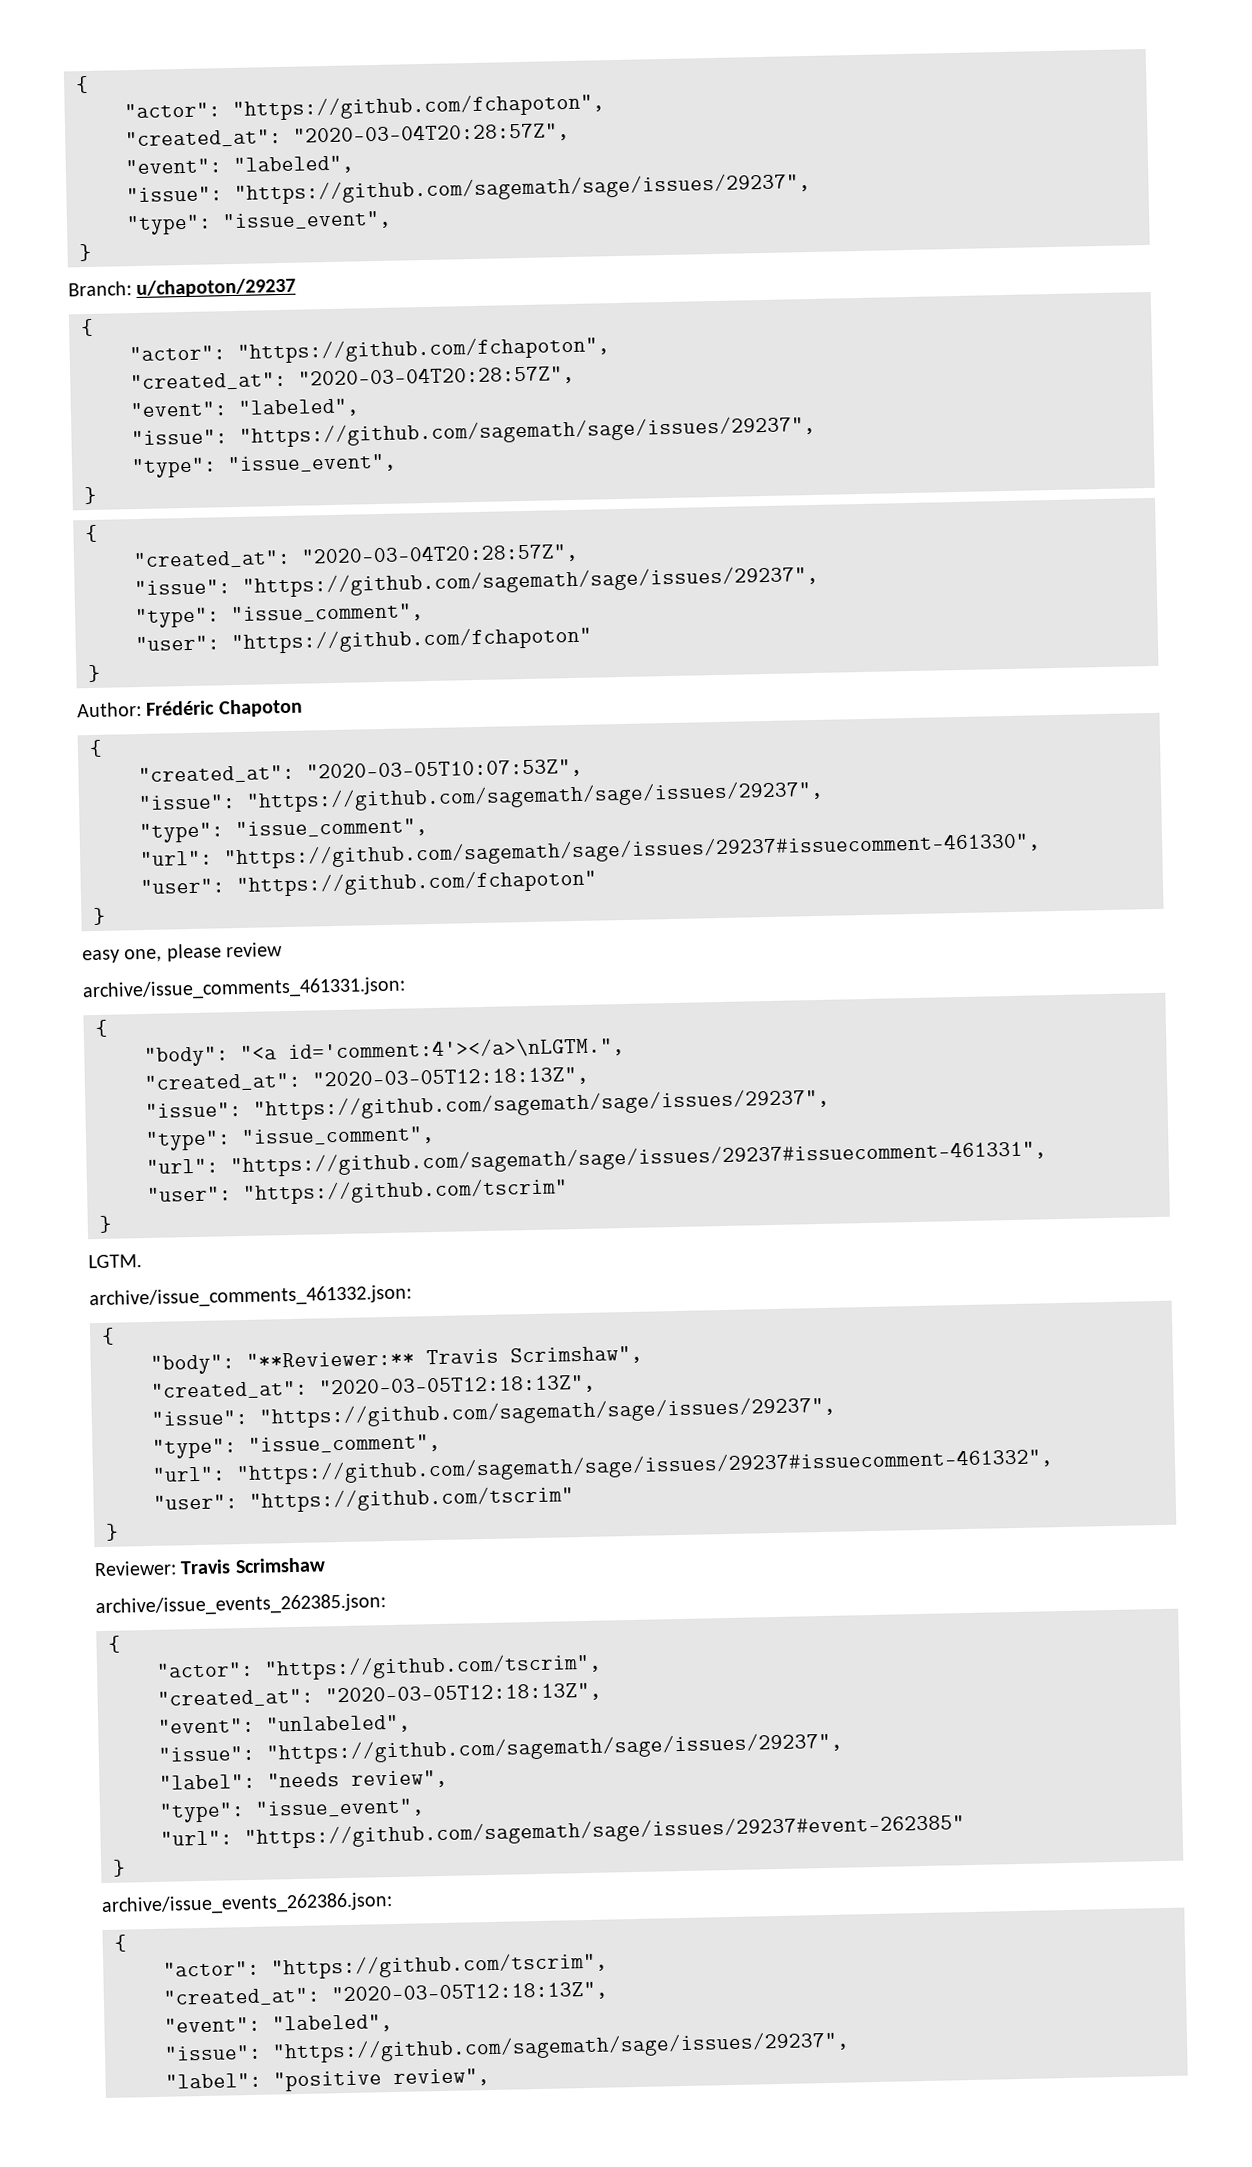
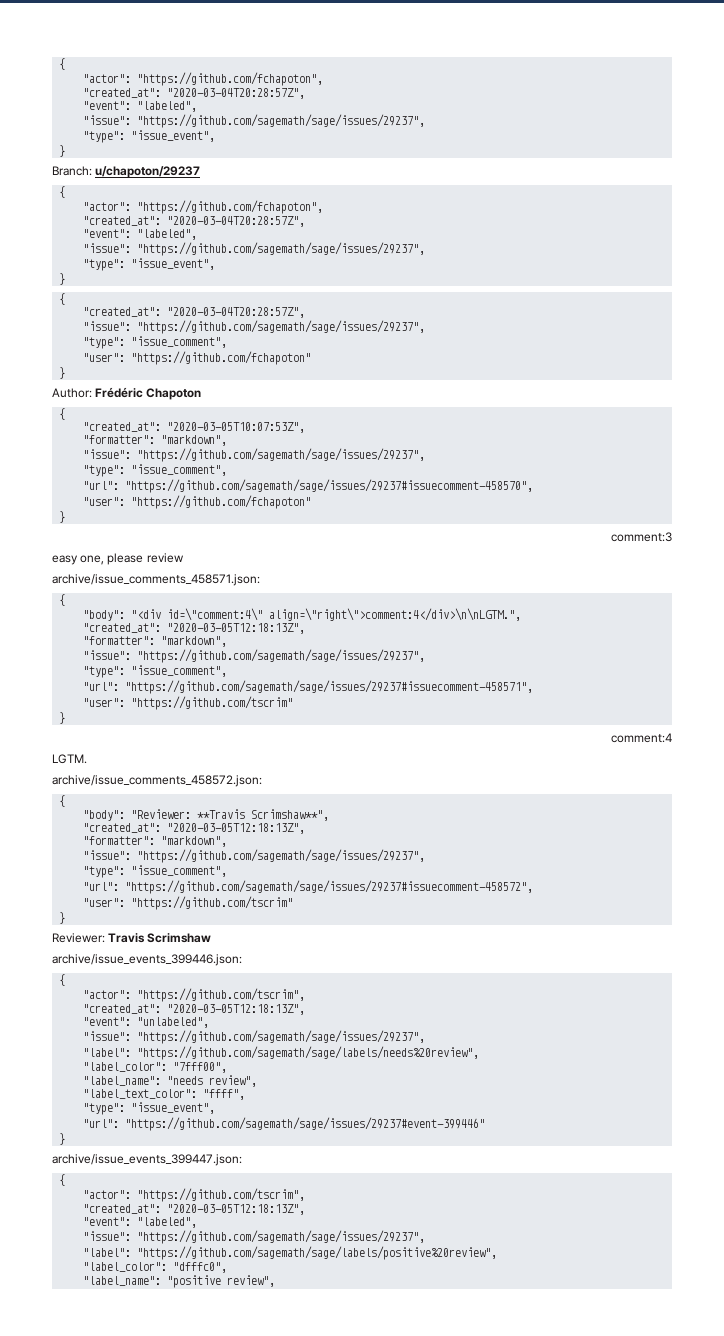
  "created_at": "2020-03-05T10:07:53Z",
+ "formatter": "markdown",
  "issue": "https://github.com/sagemath/sage/issues/29237",
  "type": "issue_comment",
- "url": "https://github.com/sagemath/sage/issues/29237#issuecomment-461330",
+ "url": "https://github.com/sagemath/sage/issues/29237#issuecomment-458570",
  "user": "https://github.com/fchapoton"
  }
+ comment:3
  easy one, please review
- archive/issue_comments_461331.json:
+ archive/issue_comments_458571.json:
  {
- "body": "<a id='comment:4'></a>\nLGTM.",
+ "body": "<div id=\"comment:4\" align=\"right\">comment:4</div>\n\nLGTM.",
  "created_at": "2020-03-05T12:18:13Z",
+ "formatter": "markdown",
  "issue": "https://github.com/sagemath/sage/issues/29237",
  "type": "issue_comment",
- "url": "https://github.com/sagemath/sage/issues/29237#issuecomment-461331",
+ "url": "https://github.com/sagemath/sage/issues/29237#issuecomment-458571",
  "user": "https://github.com/tscrim"
  }
+ comment:4
  LGTM.
- archive/issue_comments_461332.json:
+ archive/issue_comments_458572.json:
  {
- "body": "**Reviewer:** Travis Scrimshaw",
+ "body": "Reviewer: **Travis Scrimshaw**",
  "created_at": "2020-03-05T12:18:13Z",
+ "formatter": "markdown",
  "issue": "https://github.com/sagemath/sage/issues/29237",
  "type": "issue_comment",
- "url": "https://github.com/sagemath/sage/issues/29237#issuecomment-461332",
+ "url": "https://github.com/sagemath/sage/issues/29237#issuecomment-458572",
- archive/issue_events_262385.json:
+ archive/issue_events_399446.json:
- "label": "needs review",
+ "label": "https://github.com/sagemath/sage/labels/needs%20review",
+ "label_color": "7fff00",
+ "label_name": "needs review",
+ "label_text_color": "ffff",
- "url": "https://github.com/sagemath/sage/issues/29237#event-262385"
+ "url": "https://github.com/sagemath/sage/issues/29237#event-399446"
  }
- archive/issue_events_262386.json:
+ archive/issue_events_399447.json:
- "label": "positive review",
+ "label": "https://github.com/sagemath/sage/labels/positive%20review",
+ "label_color": "dfffc0",
+ "label_name": "positive review",

